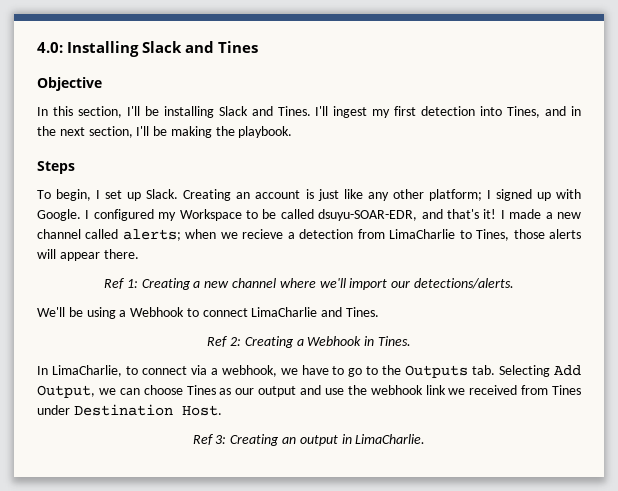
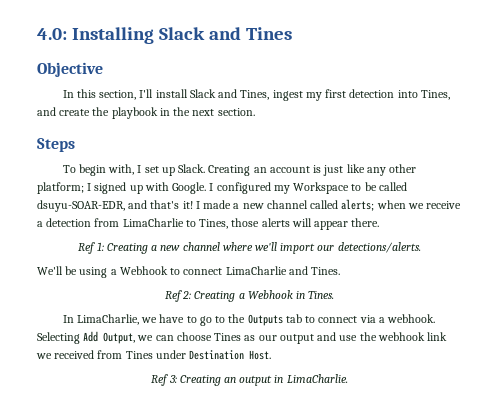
- In this section, I'll be installing Slack and Tines. I'll ingest my first detection into Tines, and in the next section, I'll be making the playbook.
+ In this section, I'll install Slack and Tines, ingest my first detection into Tines, and create the playbook in the next section.
- To begin, I set up Slack.
+ To begin with, I set up Slack.
- I made a new channel called alerts; when we recieve a detection from LimaCharlie to Tines, those alerts will appear there.
+ I made a new channel called alerts; when we receive a detection from LimaCharlie to Tines, those alerts will appear there.
- In LimaCharlie, to connect via a webhook, we have to go to the Outputs tab. Selecting Add Output, we can choose Tines as our output and use the webhook link we received from Tines under Destination Host.
+ In LimaCharlie, we have to go to the Outputs tab to connect via a webhook. Selecting Add Output, we can choose Tines as our output and use the webhook link we received from Tines under Destination Host.

